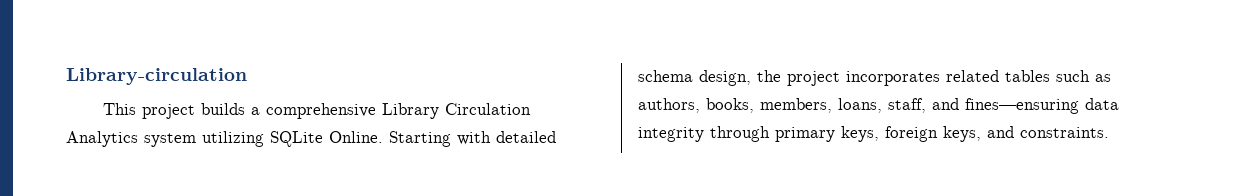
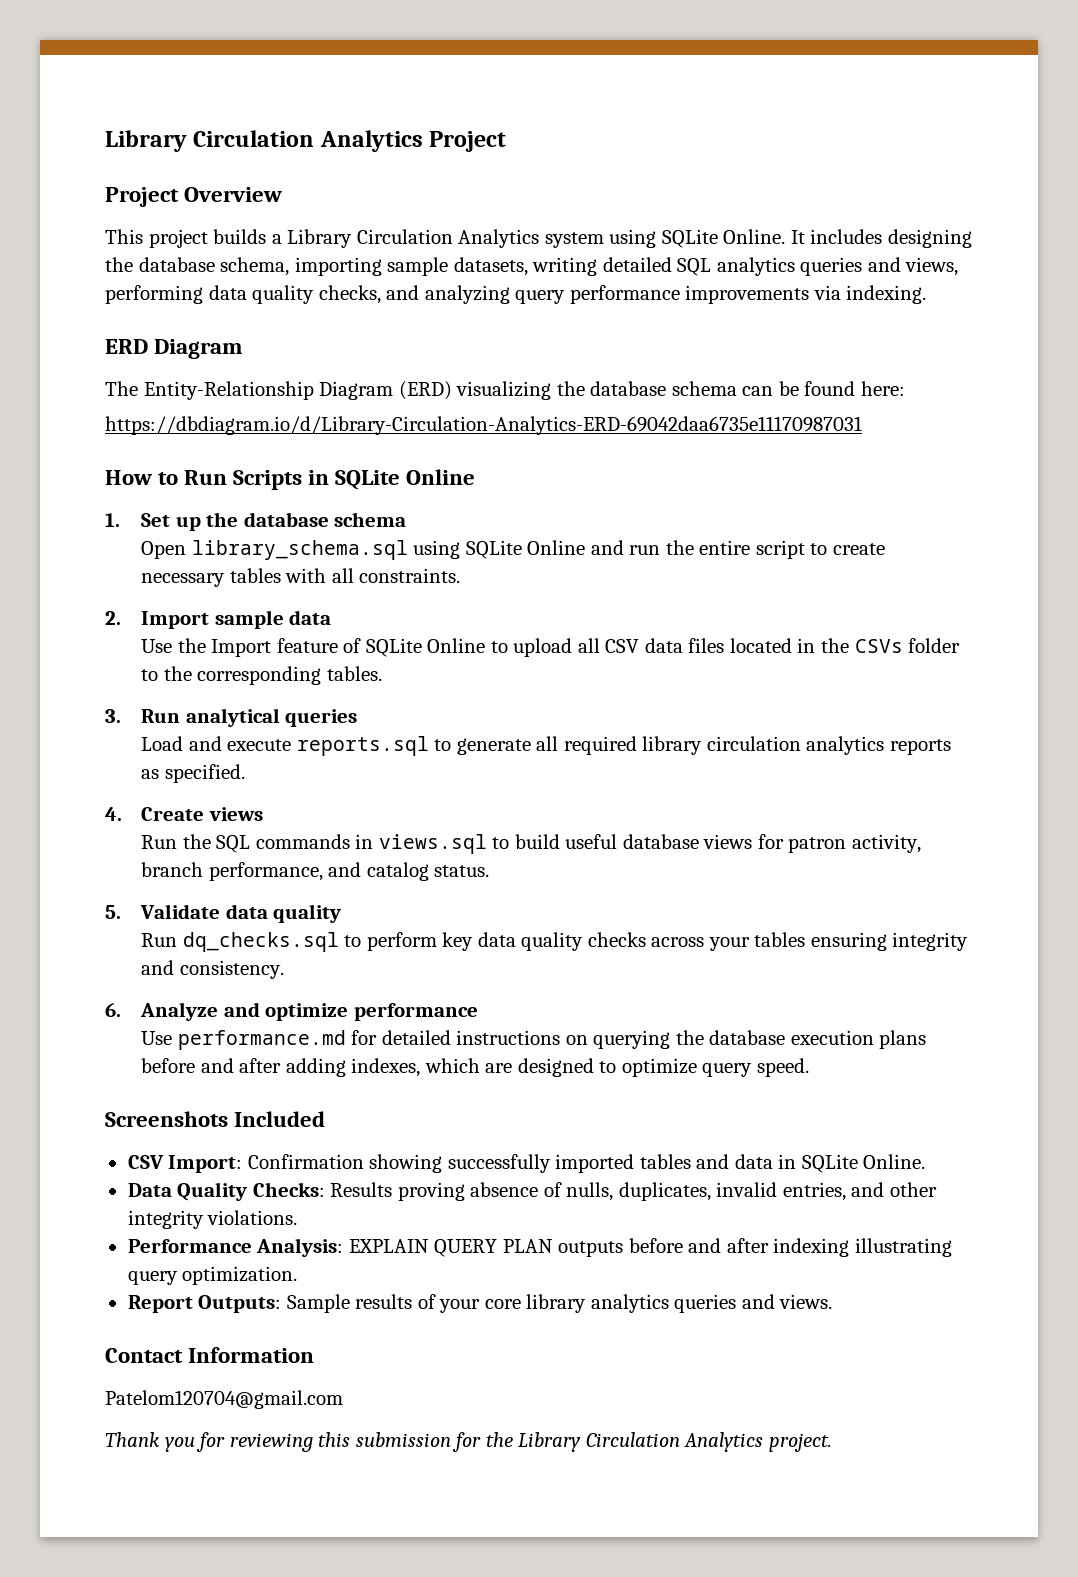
- Library-circulation
+ Library Circulation Analytics Project
+ Project Overview
- This project builds a comprehensive Library Circulation Analytics system utilizing SQLite Online. Starting with detailed schema design, the project incorporates related tables such as authors, books, members, loans, staff, and fines—ensuring data integrity through primary keys, foreign keys, and constraints.
+ This project builds a Library Circulation Analytics system using SQLite Online. It includes designing the database schema, importing sample datasets, writing detailed SQL analytics queries and views, performing data quality checks, and analyzing query performance improvements via indexing.
+ ERD Diagram
+ The Entity-Relationship Diagram (ERD) visualizing the database schema can be found here:
+ https://dbdiagram.io/d/Library-Circulation-Analytics-ERD-69042daa6735e11170987031
+ How to Run Scripts in SQLite Online
+ 1. Set up the database schema
+ Open library_schema.sql using SQLite Online and run the entire script to create necessary tables with all constraints.
+ 2. Import sample data
+ Use the Import feature of SQLite Online to upload all CSV data files located in the CSVs folder to the corresponding tables.
+ 3. Run analytical queries
+ Load and execute reports.sql to generate all required library circulation analytics reports as specified.
+ 4. Create views
+ Run the SQL commands in views.sql to build useful database views for patron activity, branch performance, and catalog status.
+ 5. Validate data quality
+ Run dq_checks.sql to perform key data quality checks across your tables ensuring integrity and consistency.
+ 6. Analyze and optimize performance
+ Use performance.md for detailed instructions on querying the database execution plans before and after adding indexes, which are designed to optimize query speed.
+ Screenshots Included
+ CSV Import: Confirmation showing successfully imported tables and data in SQLite Online.
+ Data Quality Checks: Results proving absence of nulls, duplicates, invalid entries, and other integrity violations.
+ Performance Analysis: EXPLAIN QUERY PLAN outputs before and after indexing illustrating query optimization.
+ Report Outputs: Sample results of your core library analytics queries and views.
+ Contact Information
+ Patelom120704@gmail.com
+ Thank you for reviewing this submission for the Library Circulation Analytics project.

